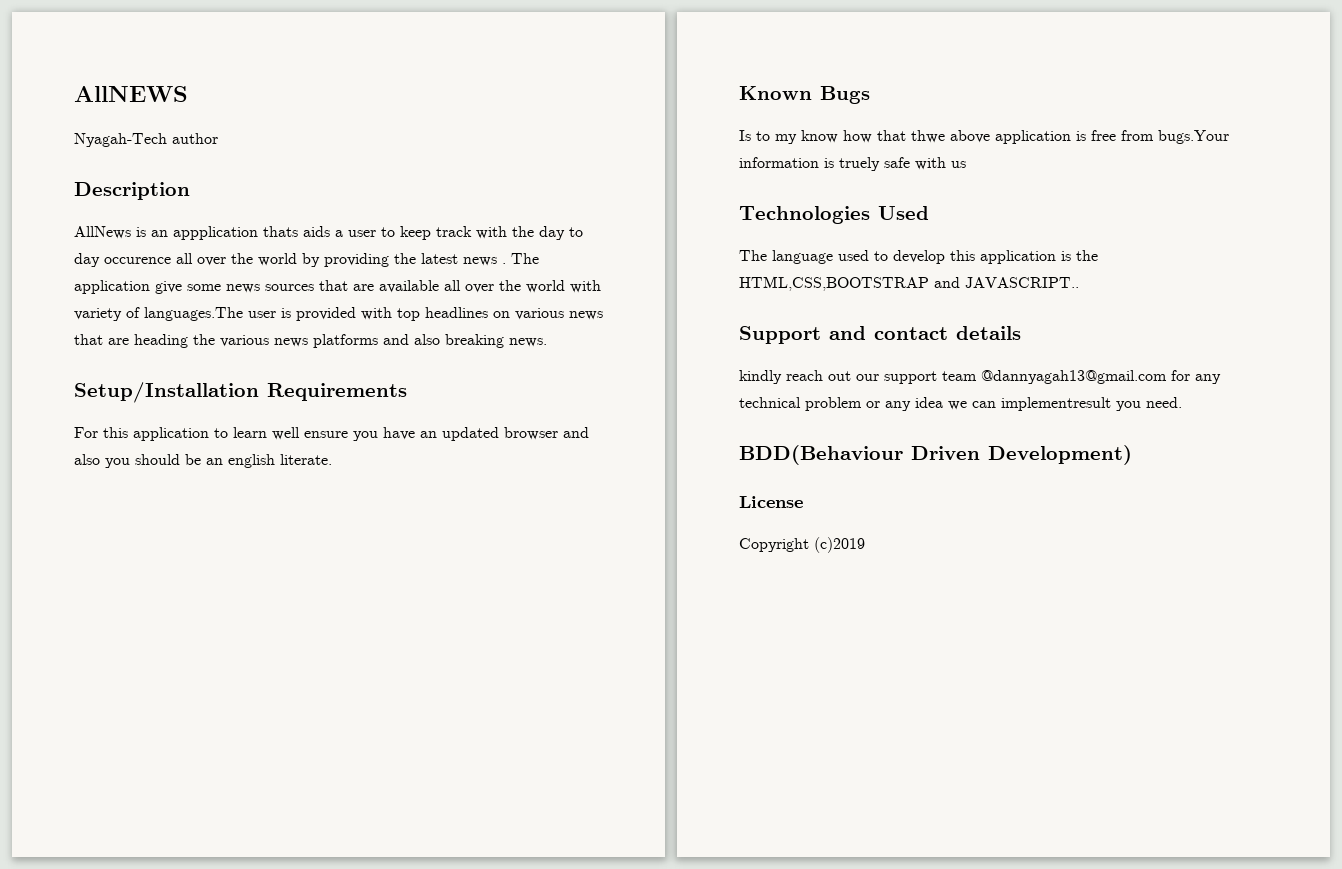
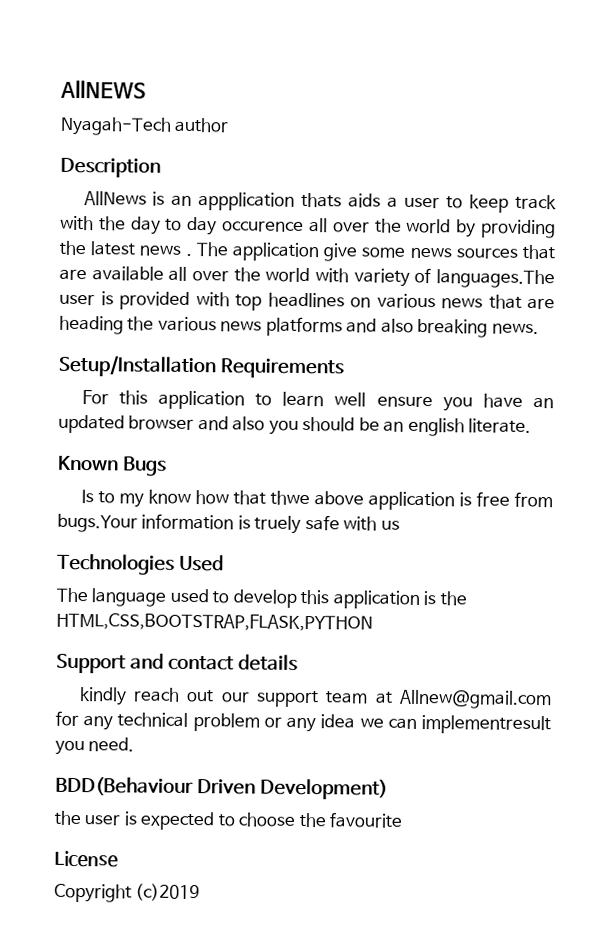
- The language used to develop this application is the HTML,CSS,BOOTSTRAP and JAVASCRIPT..
+ The language used to develop this application is the HTML,CSS,BOOTSTRAP,FLASK,PYTHON
- kindly reach out our support team @dannyagah13@gmail.com for any technical problem or any idea we can implementresult you need.
+ kindly reach out our support team at Allnew@gmail.com for any technical problem or any idea we can implementresult you need.
+ the user is expected to choose the favourite

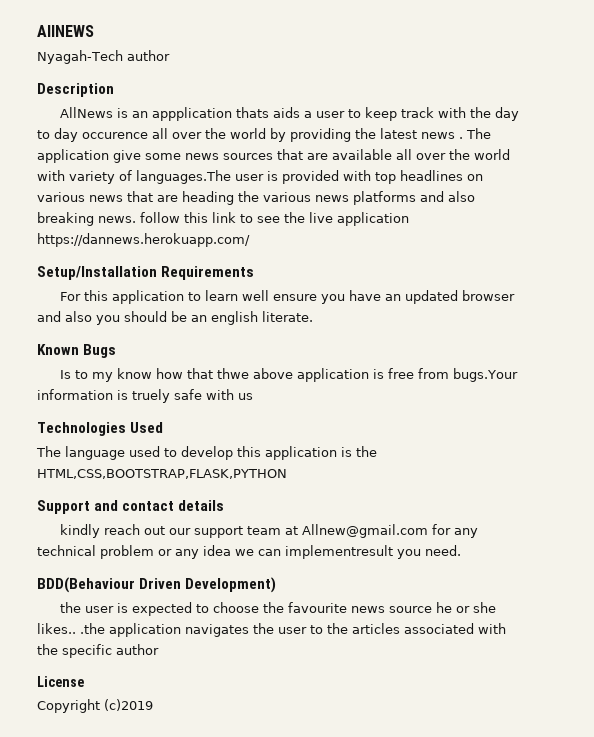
- The application give some news sources that are available all over the world with variety of languages.The user is provided with top headlines on various news that are heading the various news platforms and also breaking news.
+ The application give some news sources that are available all over the world with variety of languages.The user is provided with top headlines on various news that are heading the various news platforms and also breaking news. follow this link to see the live application https://dannews.herokuapp.com/
- the user is expected to choose the favourite
+ the user is expected to choose the favourite news source he or she likes.. .the application navigates the user to the articles associated with the specific author

